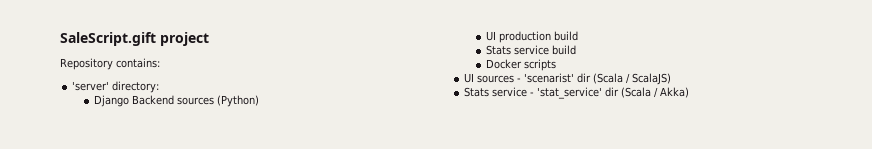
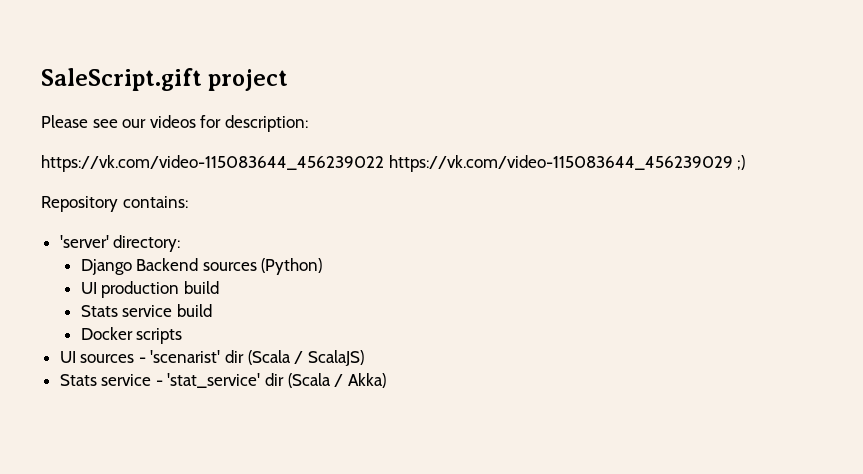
+ Please see our videos for description:
+ https://vk.com/video-115083644_456239022 https://vk.com/video-115083644_456239029 ;)

